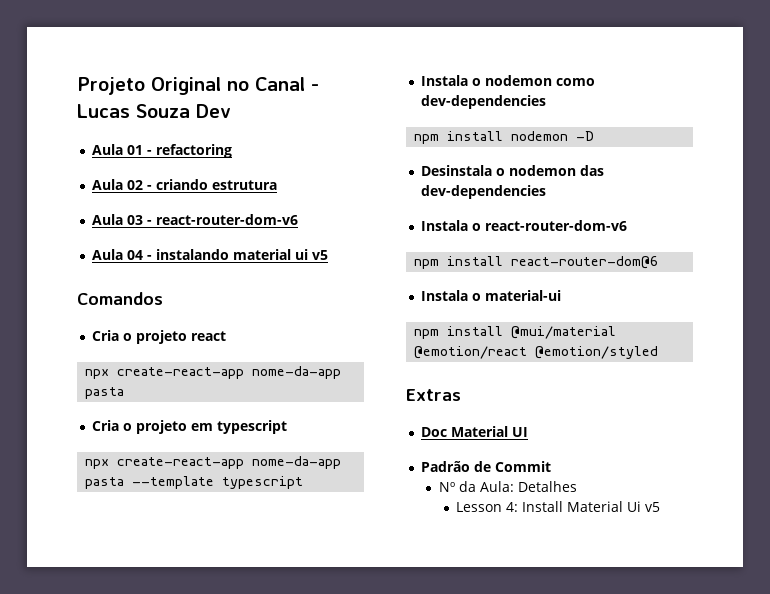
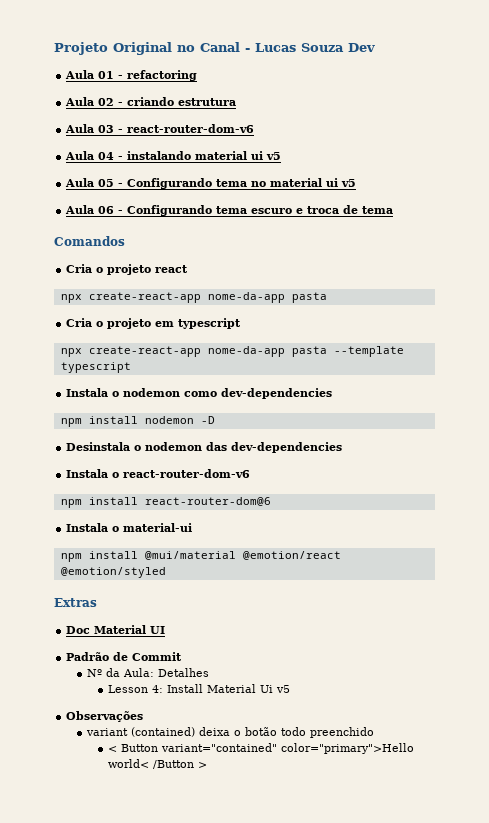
+ Aula 05 - Configurando tema no material ui v5
+ Aula 06 - Configurando tema escuro e troca de tema
+ Observações
+ variant (contained) deixa o botão todo preenchido
+ < Button variant="contained" color="primary">Hello world< /Button >

